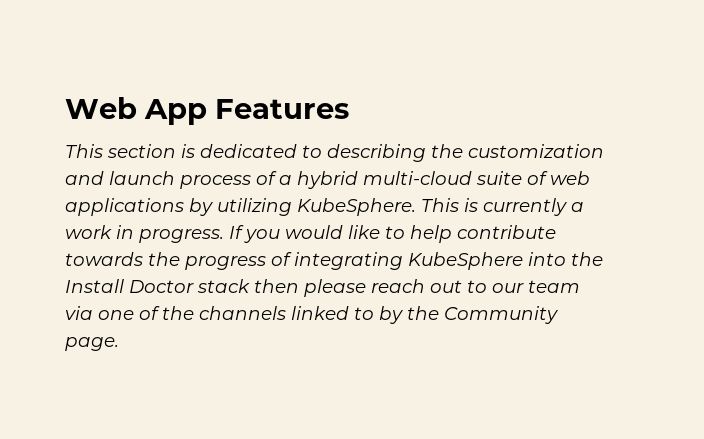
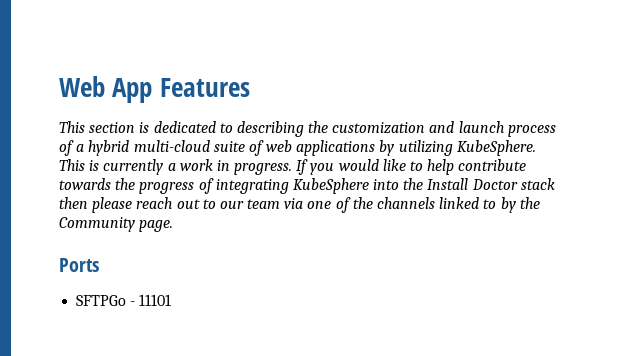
+ Ports
+ SFTPGo - 11101

